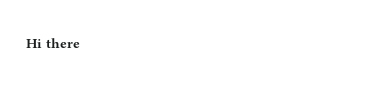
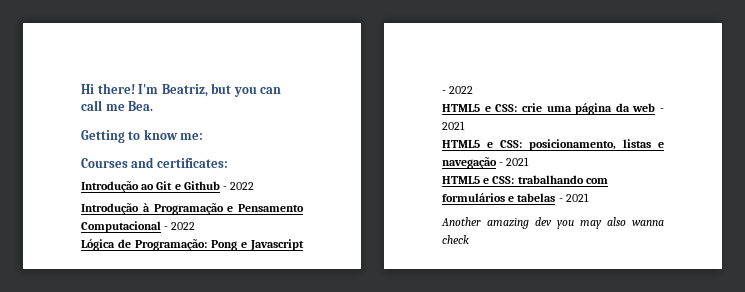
- Hi there
+ Hi there! I'm Beatriz, but you can call me Bea.
+ Getting to know me:
+ Courses and certificates:
+ Introdução ao Git e Github - 2022
+ Introdução à Programação e Pensamento Computacional - 2022
+ Lógica de Programação: Pong e Javascript - 2022
+ HTML5 e CSS: crie uma página da web - 2021
+ HTML5 e CSS: posicionamento, listas e navegação - 2021
+ HTML5 e CSS: trabalhando com formulários e tabelas - 2021
+ Another amazing dev you may also wanna check

